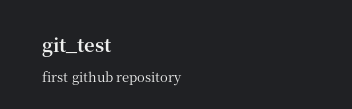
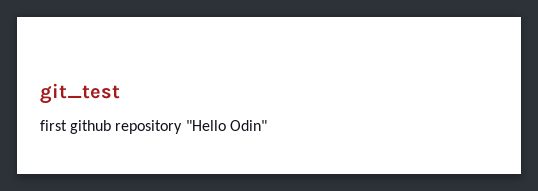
- first github repository
+ first github repository "Hello Odin"

